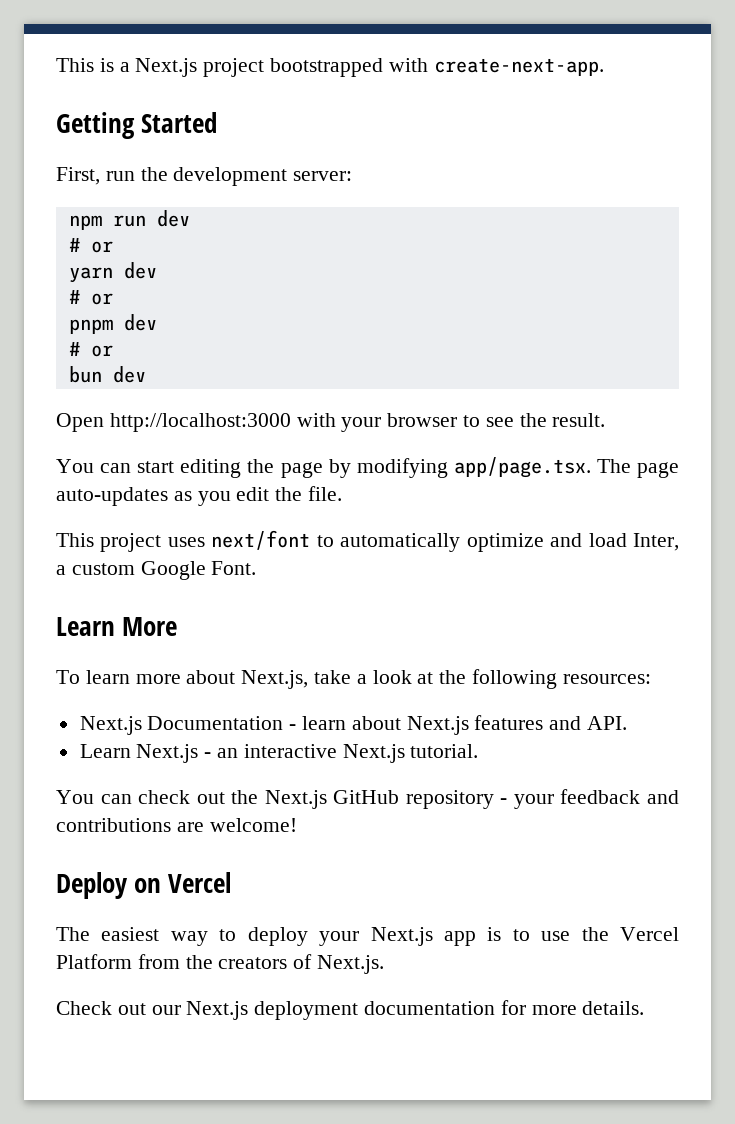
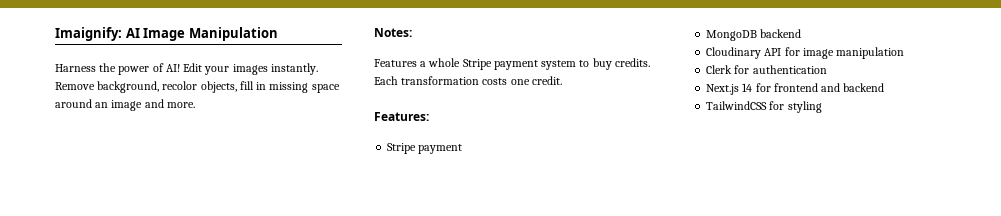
- This is a Next.js project bootstrapped with create-next-app.
- Getting Started
- First, run the development server:
- npm run dev
- # or
- yarn dev
- # or
- pnpm dev
- # or
- bun dev
- Open http://localhost:3000 with your browser to see the result.
- You can start editing the page by modifying app/page.tsx. The page auto-updates as you edit the file.
- This project uses next/font to automatically optimize and load Inter, a custom Google Font.
- Learn More
- To learn more about Next.js, take a look at the following resources:
- Next.js Documentation - learn about Next.js features and API.
- Learn Next.js - an interactive Next.js tutorial.
- You can check out the Next.js GitHub repository - your feedback and contributions are welcome!
- Deploy on Vercel
- The easiest way to deploy your Next.js app is to use the Vercel Platform from the creators of Next.js.
- Check out our Next.js deployment documentation for more details.
+ Imaignify: AI Image Manipulation
+ Harness the power of AI! Edit your images instantly. Remove background, recolor objects, fill in missing space around an image and more.
+ Notes:
+ Features a whole Stripe payment system to buy credits. Each transformation costs one credit.
+ Features:
+ Stripe payment
+ MongoDB backend
+ Cloudinary API for image manipulation
+ Clerk for authentication
+ Next.js 14 for frontend and backend
+ TailwindCSS for styling

